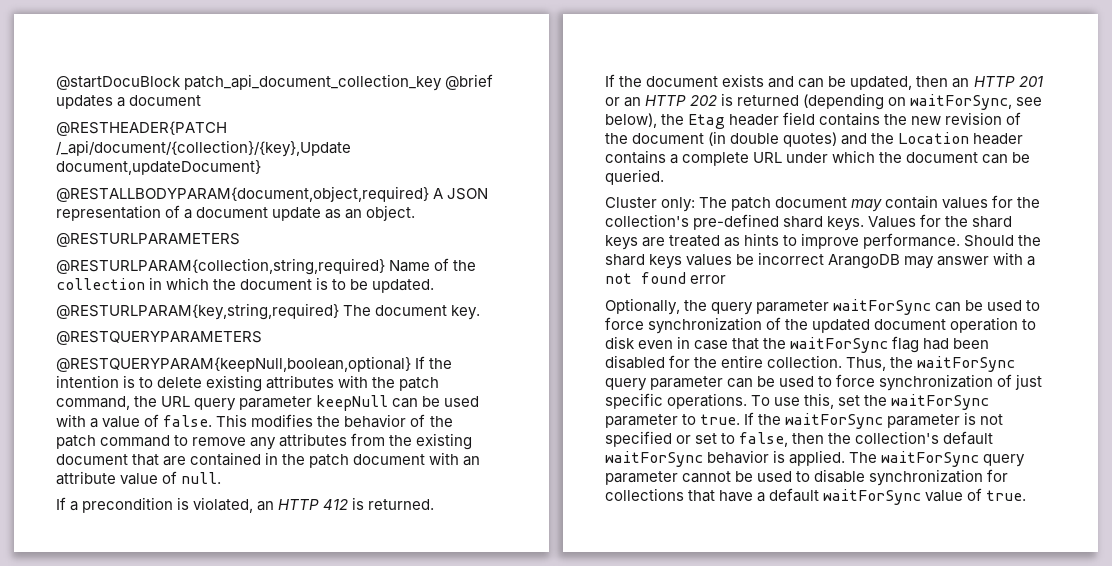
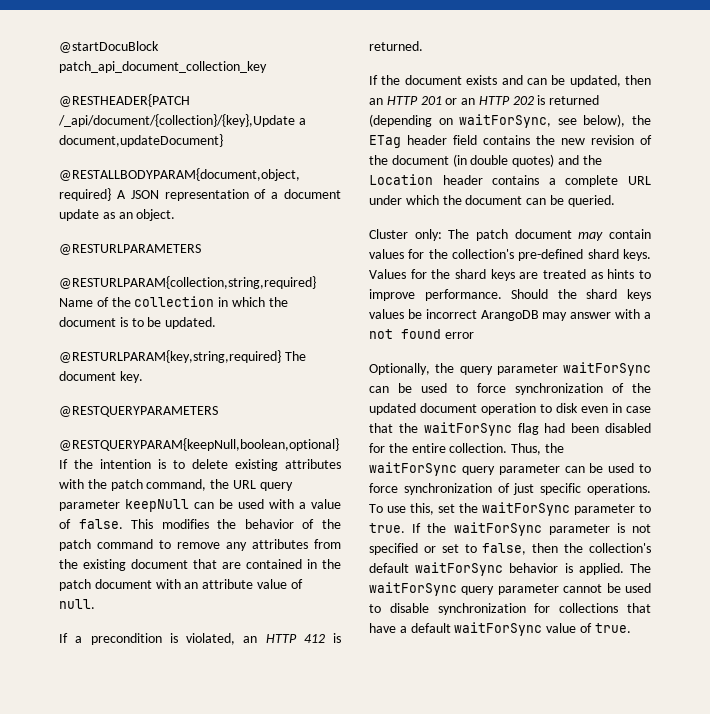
- @startDocuBlock patch_api_document_collection_key @brief updates a document
+ @startDocuBlock patch_api_document_collection_key
- @RESTHEADER{PATCH /_api/document/{collection}/{key},Update document,updateDocument}
+ @RESTHEADER{PATCH /_api/document/{collection}/{key},Update a document,updateDocument}
- If the document exists and can be updated, then an HTTP 201 or an HTTP 202 is returned (depending on waitForSync, see below), the Etag header field contains the new revision of the document (in double quotes) and the Location header contains a complete URL under which the document can be queried.
+ If the document exists and can be updated, then an HTTP 201 or an HTTP 202 is returned (depending on waitForSync, see below), the ETag header field contains the new revision of the document (in double quotes) and the Location header contains a complete URL under which the document can be queried.

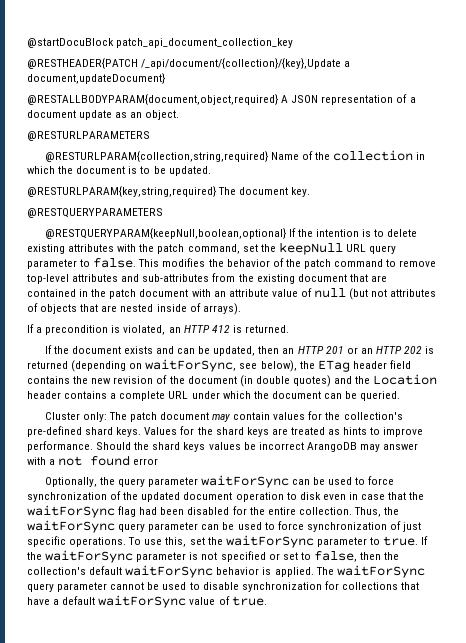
- @RESTQUERYPARAM{keepNull,boolean,optional} If the intention is to delete existing attributes with the patch command, the URL query parameter keepNull can be used with a value of false.
+ @RESTQUERYPARAM{keepNull,boolean,optional} If the intention is to delete existing attributes with the patch command, set the keepNull URL query parameter to false.
- This modifies the behavior of the patch command to remove any attributes from the existing document that are contained in the patch document with an attribute value of null.
+ This modifies the behavior of the patch command to remove top-level attributes and sub-attributes from the existing document that are contained in the patch document with an attribute value of null (but not attributes of objects that are nested inside of arrays).

